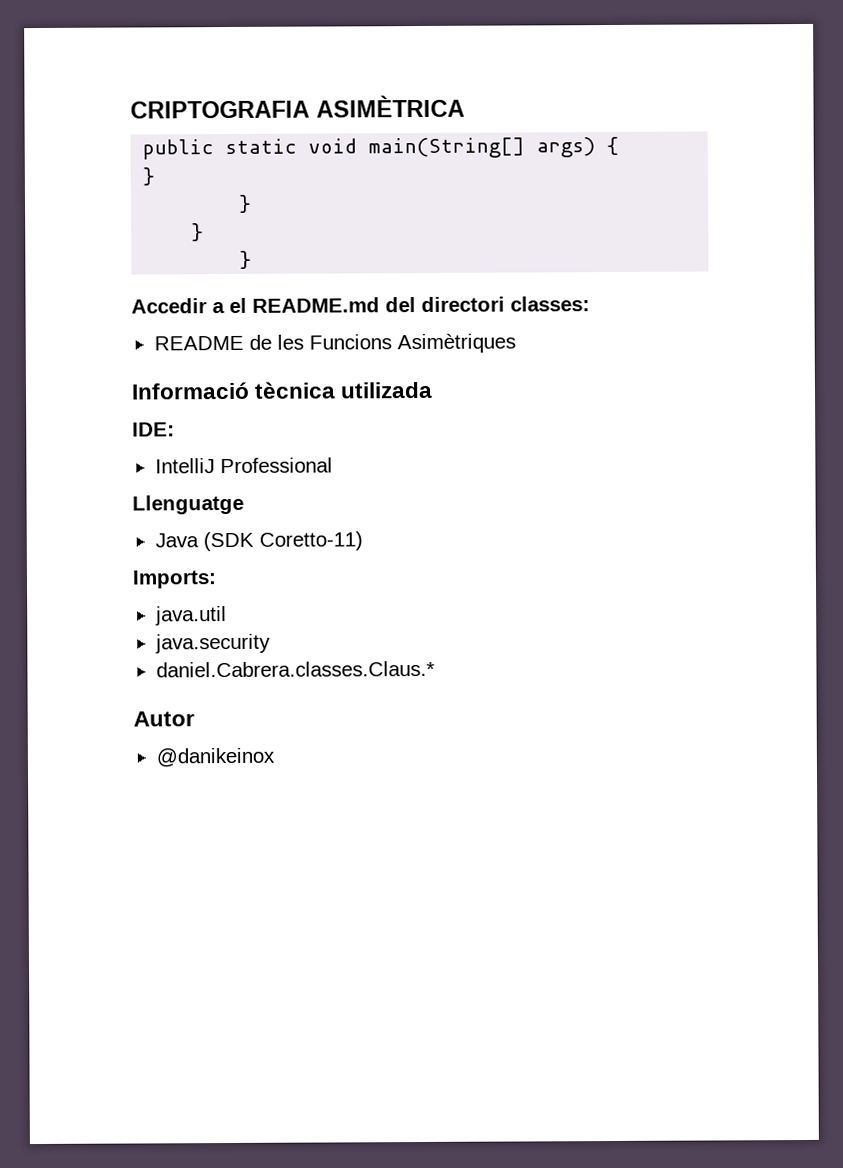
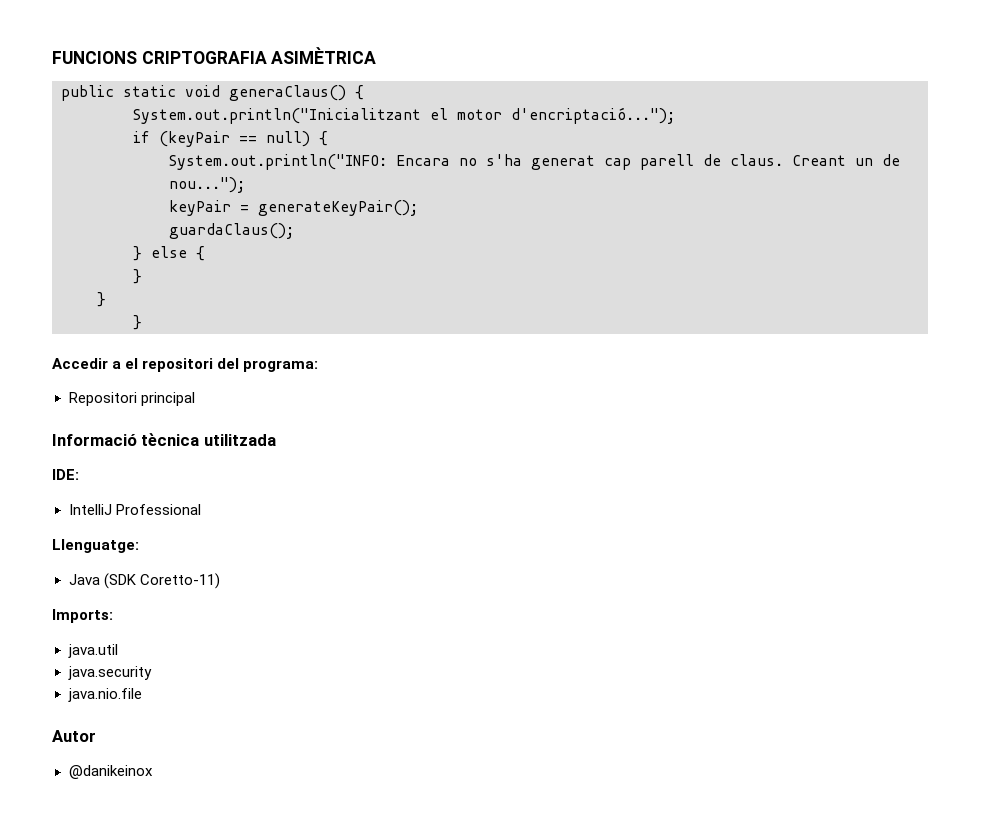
- CRIPTOGRAFIA ASIMÈTRICA
+ FUNCIONS CRIPTOGRAFIA ASIMÈTRICA
- public static void main(String[] args) {
- }
+ public static void generaClaus() {
+ System.out.println("Inicialitzant el motor d'encriptació...");
+ if (keyPair == null) {
+ System.out.println("INFO: Encara no s'ha generat cap parell de claus. Creant un de nou...");
+ keyPair = generateKeyPair();
+ guardaClaus();
+ } else {
- Accedir a el README.md del directori classes:
- README de les Funcions Asimètriques
+ Accedir a el repositori del programa:
+ Repositori principal
- Informació tècnica utilizada
+ Informació tècnica utilitzada
- Llenguatge
+ Llenguatge:
- daniel.Cabrera.classes.Claus.*
+ java.nio.file

